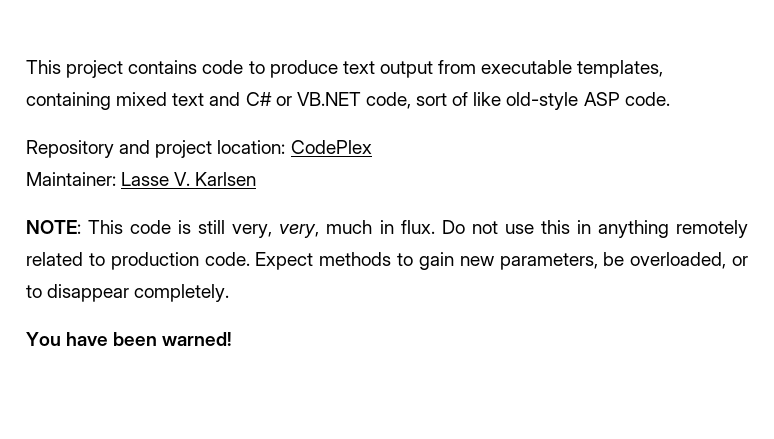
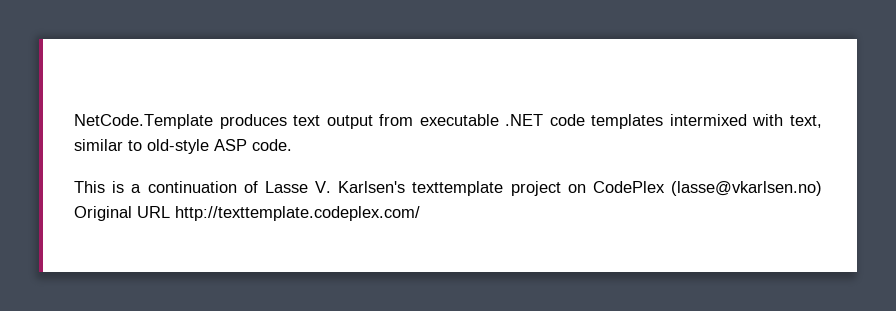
- This project contains code to produce text output from executable templates, containing mixed text and C# or VB.NET code, sort of like old-style ASP code.
- Repository and project location: CodePlex
- Maintainer: Lasse V. Karlsen
- NOTE: This code is still very, very, much in flux. Do not use this in anything remotely related to production code. Expect methods to gain new parameters, be overloaded, or to disappear completely.
- You have been warned!
+ NetCode.Template produces text output from executable .NET code templates intermixed with text, similar to old-style ASP code.
+ This is a continuation of Lasse V. Karlsen's texttemplate project on CodePlex (lasse@vkarlsen.no) Original URL http://texttemplate.codeplex.com/

